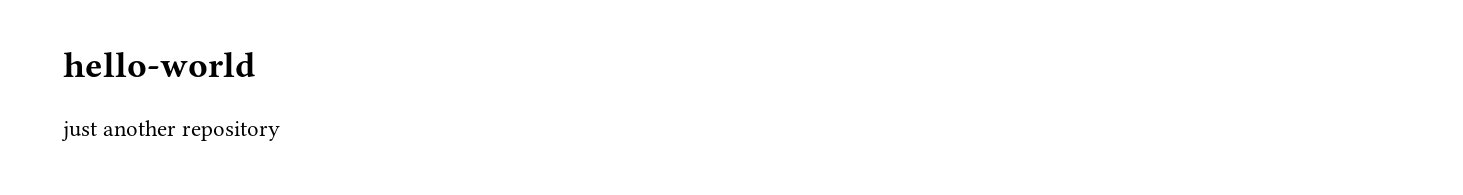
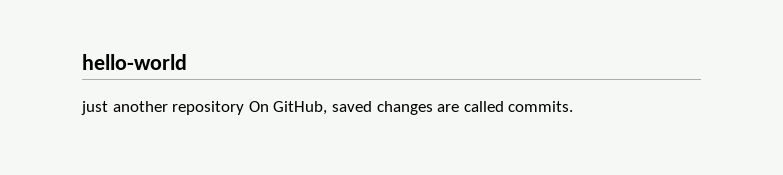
- just another repository
+ just another repository On GitHub, saved changes are called commits.

